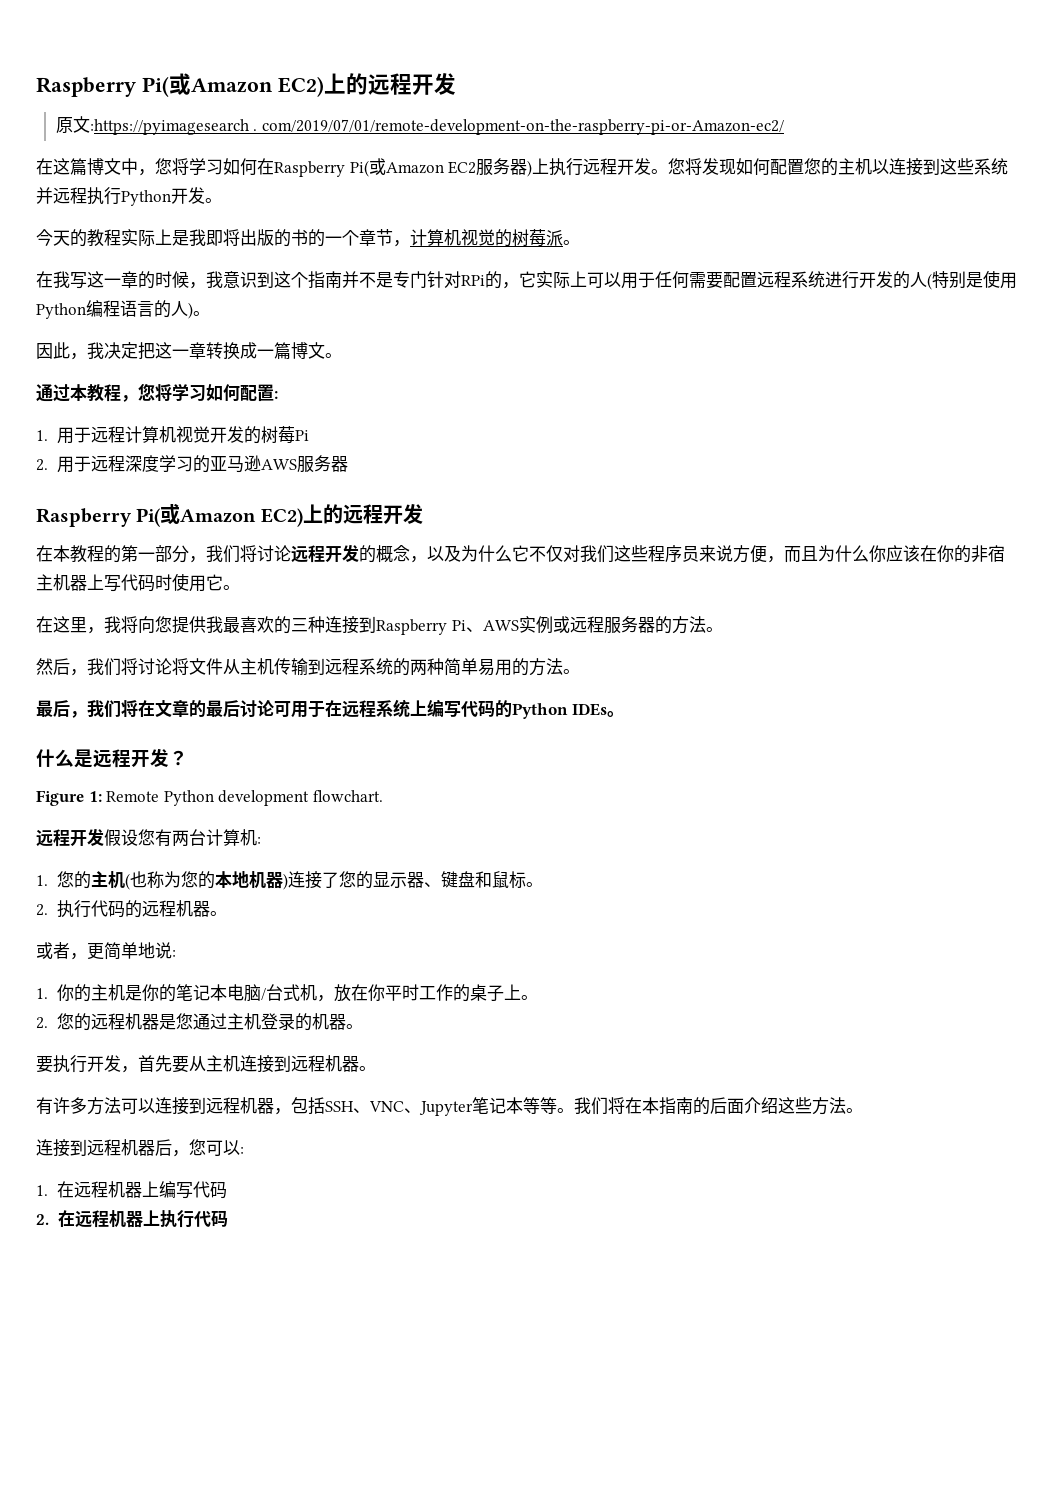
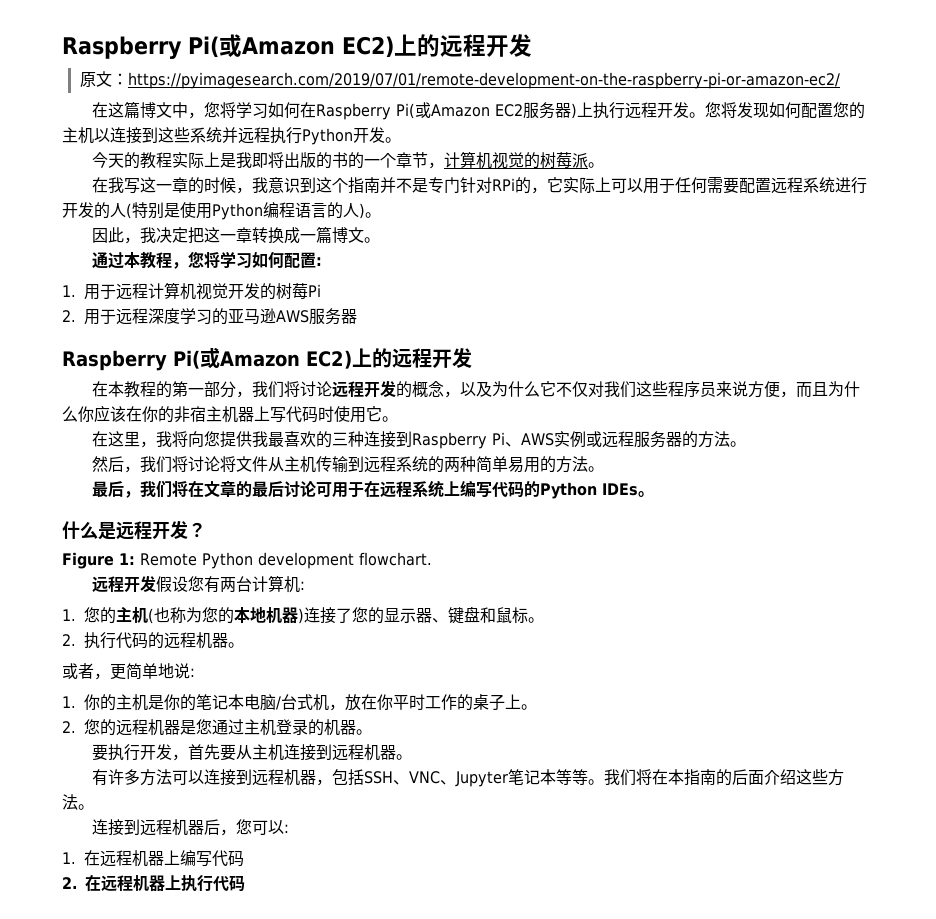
- 原文:https://pyimagesearch . com/2019/07/01/remote-development-on-the-raspberry-pi-or-Amazon-ec2/
+ 原文：https://pyimagesearch.com/2019/07/01/remote-development-on-the-raspberry-pi-or-amazon-ec2/

